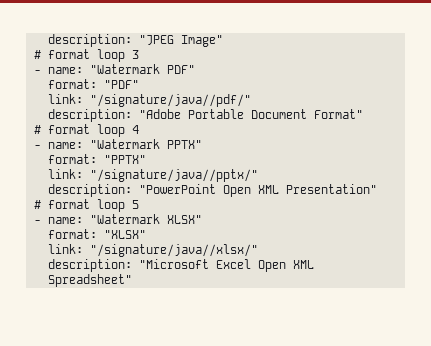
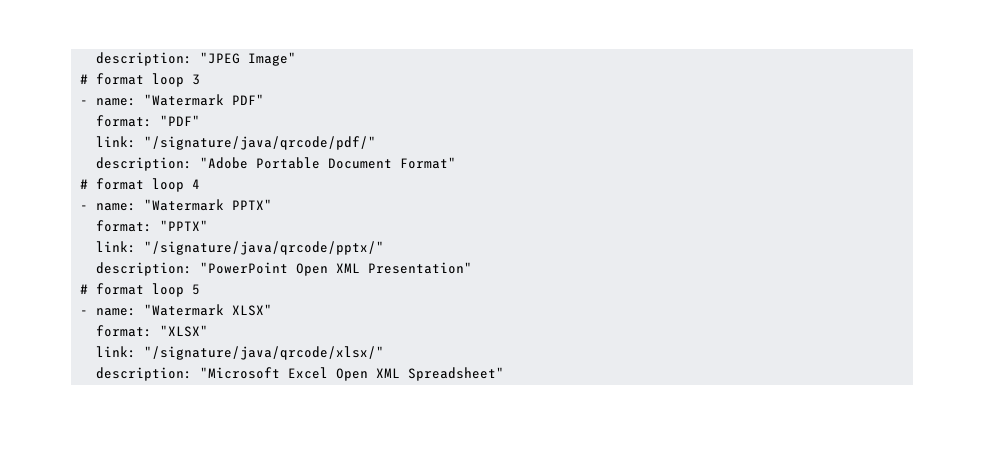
- link: "/signature/java//pdf/"
+ link: "/signature/java/qrcode/pdf/"
- link: "/signature/java//pptx/"
+ link: "/signature/java/qrcode/pptx/"
- link: "/signature/java//xlsx/"
+ link: "/signature/java/qrcode/xlsx/"

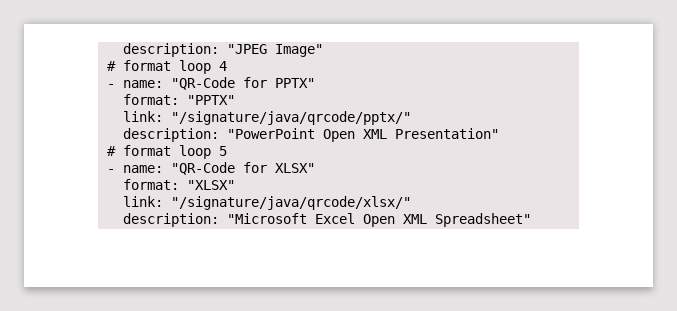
- # format loop 3
- - name: "Watermark PDF"
- format: "PDF"
- link: "/signature/java/qrcode/pdf/"
- description: "Adobe Portable Document Format"
- - name: "Watermark PPTX"
+ - name: "QR-Code for PPTX"
- - name: "Watermark XLSX"
+ - name: "QR-Code for XLSX"

